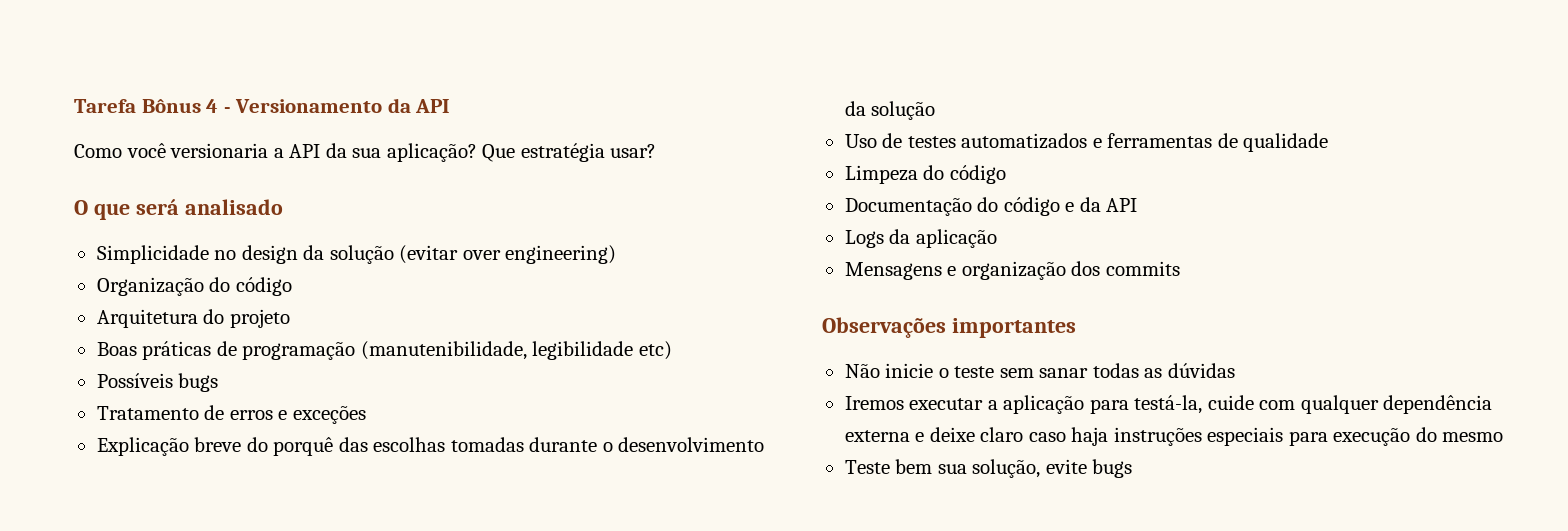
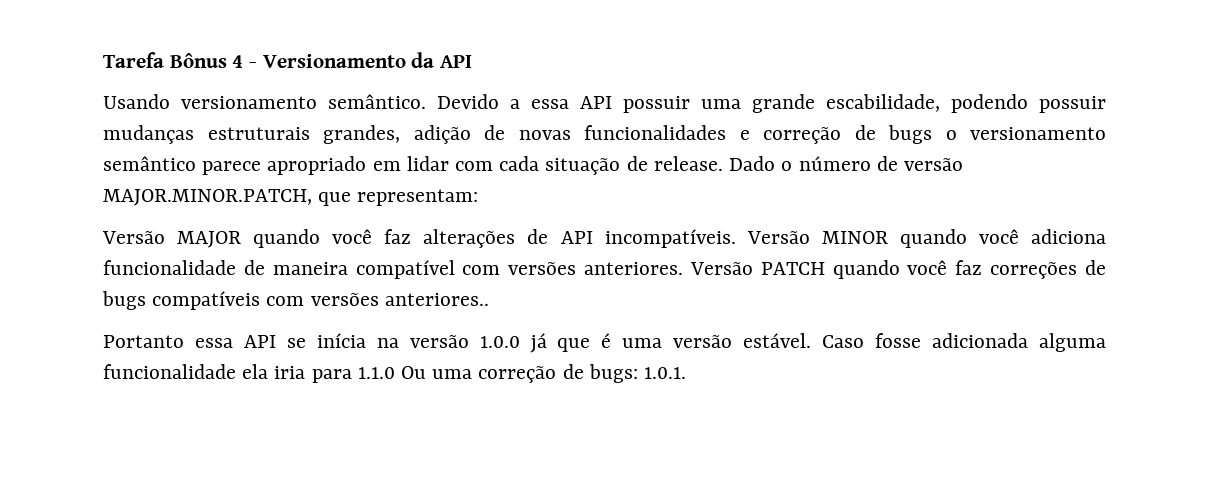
- Como você versionaria a API da sua aplicação? Que estratégia usar?
- O que será analisado
- Simplicidade no design da solução (evitar over engineering)
- Organização do código
- Arquitetura do projeto
- Boas práticas de programação (manutenibilidade, legibilidade etc)
- Possíveis bugs
- Tratamento de erros e exceções
- Explicação breve do porquê das escolhas tomadas durante o desenvolvimento da solução
- Uso de testes automatizados e ferramentas de qualidade
- Limpeza do código
- Documentação do código e da API
- Logs da aplicação
- Mensagens e organização dos commits
- Observações importantes
- Não inicie o teste sem sanar todas as dúvidas
- Iremos executar a aplicação para testá-la, cuide com qualquer dependência externa e deixe claro caso haja instruções especiais para execução do mesmo
- Teste bem sua solução, evite bugs
+ Usando versionamento semântico. Devido a essa API possuir uma grande escabilidade, podendo possuir mudanças estruturais grandes, adição de novas funcionalidades e correção de bugs o versionamento semântico parece apropriado em lidar com cada situação de release. Dado o número de versão MAJOR.MINOR.PATCH, que representam:
+ Versão MAJOR quando você faz alterações de API incompatíveis. Versão MINOR quando você adiciona funcionalidade de maneira compatível com versões anteriores. Versão PATCH quando você faz correções de bugs compatíveis com versões anteriores..
+ Portanto essa API se inícia na versão 1.0.0 já que é uma versão estável. Caso fosse adicionada alguma funcionalidade ela iria para 1.1.0 Ou uma correção de bugs: 1.0.1.

